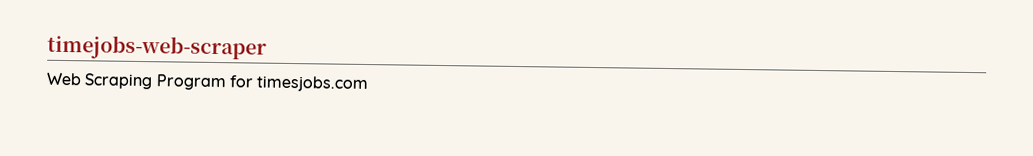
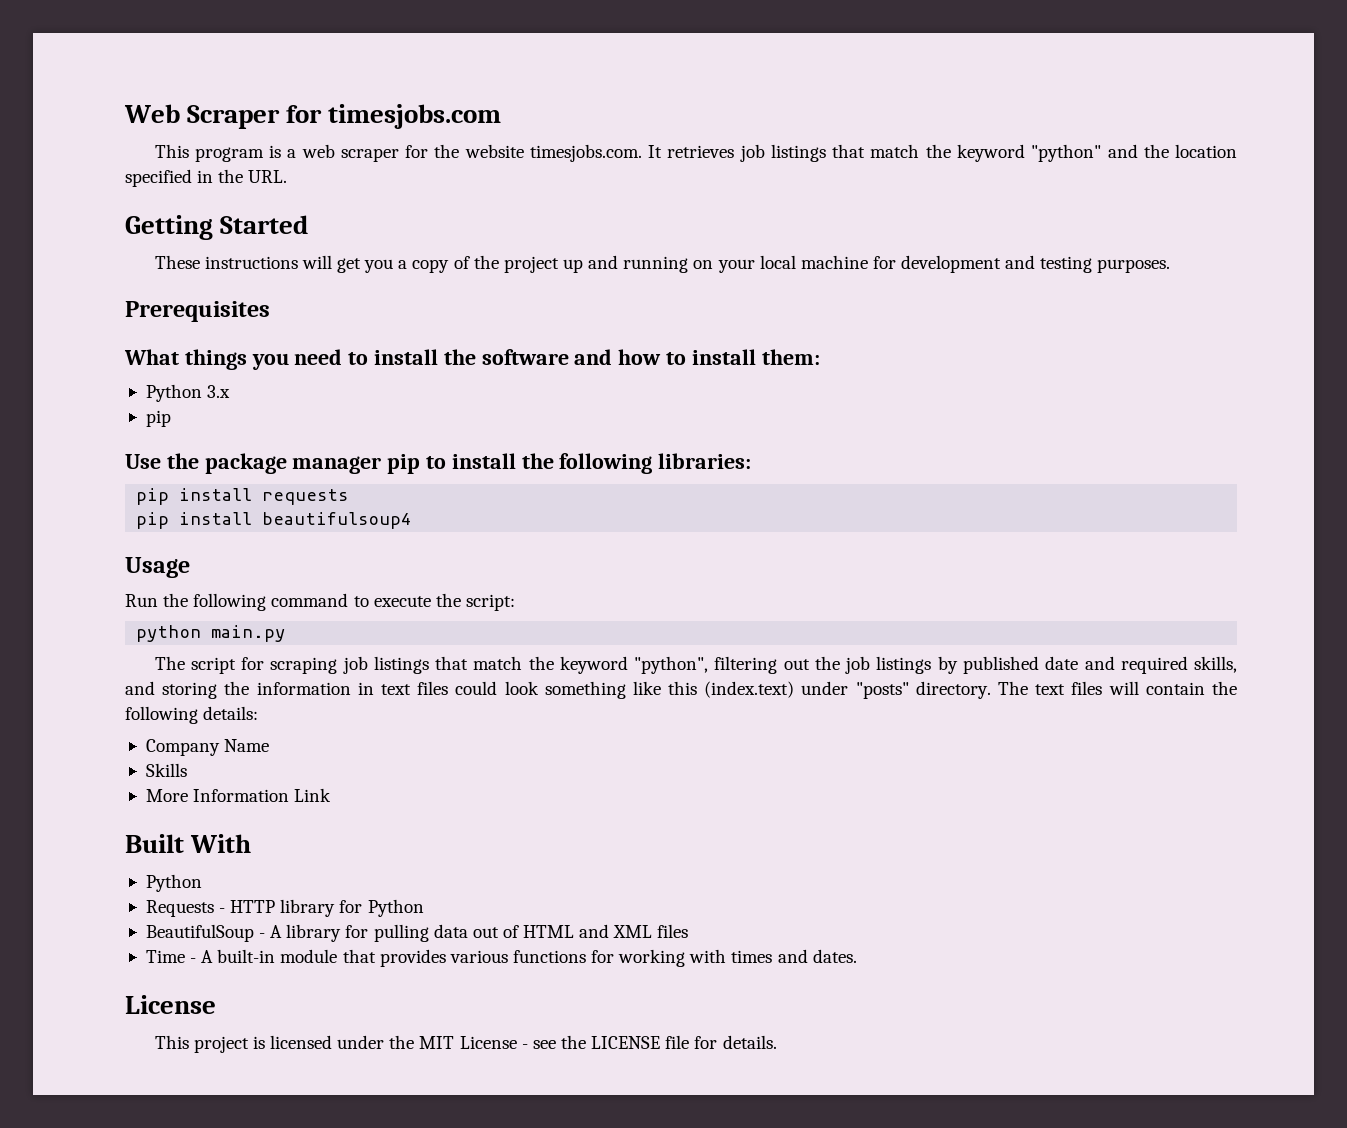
- timejobs-web-scraper
- Web Scraping Program for timesjobs.com
+ Web Scraper for timesjobs.com
+ This program is a web scraper for the website timesjobs.com. It retrieves job listings that match the keyword "python" and the location specified in the URL.
+ Getting Started
+ These instructions will get you a copy of the project up and running on your local machine for development and testing purposes.
+ Prerequisites
+ What things you need to install the software and how to install them:
+ Python 3.x
+ pip
+ Use the package manager pip to install the following libraries:
+ pip install requests
+ pip install beautifulsoup4
+ Usage
+ Run the following command to execute the script:
+ python main.py
+ The script for scraping job listings that match the keyword "python", filtering out the job listings by published date and required skills, and storing the information in text files could look something like this (index.text) under "posts" directory. The text files will contain the following details:
+ Company Name
+ Skills
+ More Information Link
+ Built With
+ Python
+ Requests - HTTP library for Python
+ BeautifulSoup - A library for pulling data out of HTML and XML files
+ Time - A built-in module that provides various functions for working with times and dates.
+ License
+ This project is licensed under the MIT License - see the LICENSE file for details.

